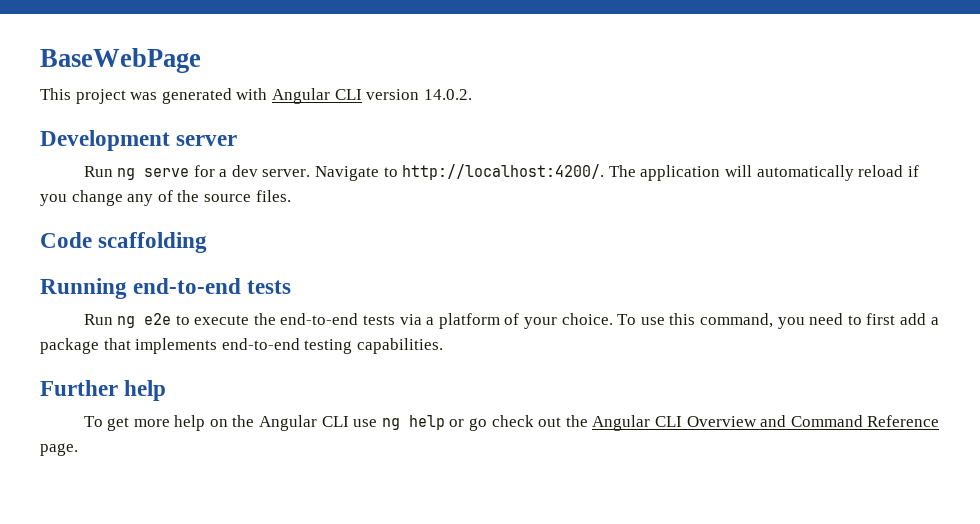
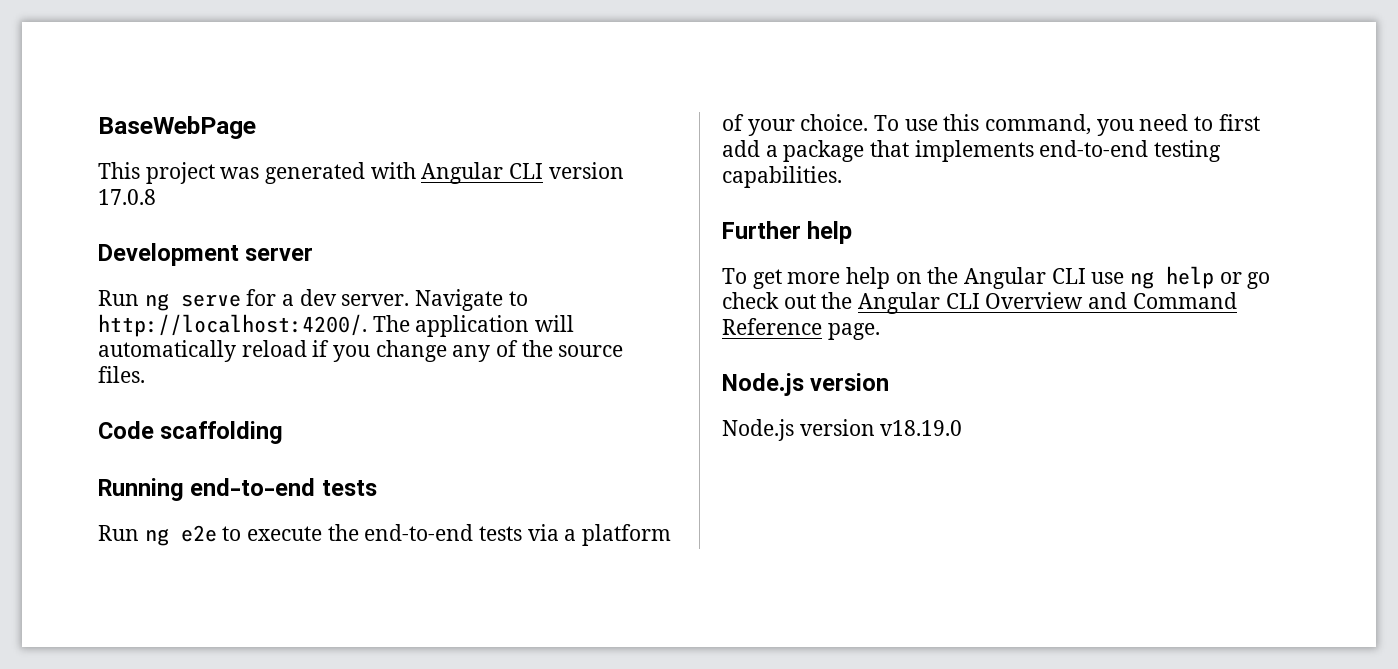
- This project was generated with Angular CLI version 14.0.2.
+ This project was generated with Angular CLI version 17.0.8
  To get more help on the Angular CLI use ng help or go check out the Angular CLI Overview and Command Reference page.
+ Node.js version
+ Node.js version v18.19.0

